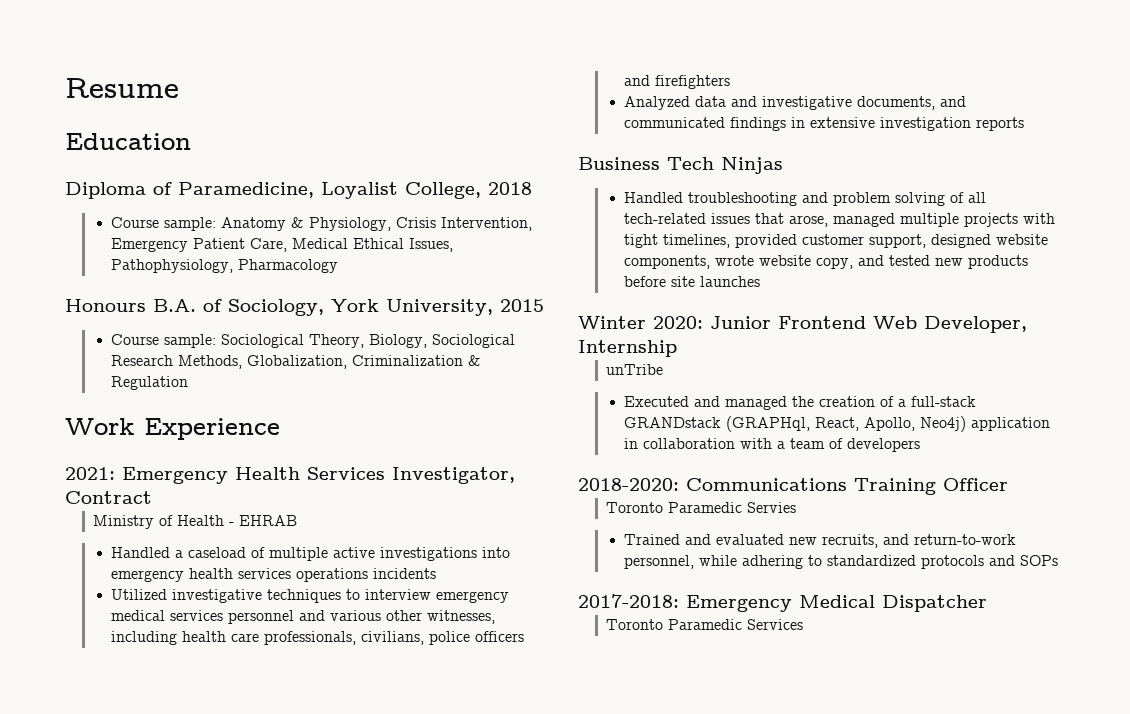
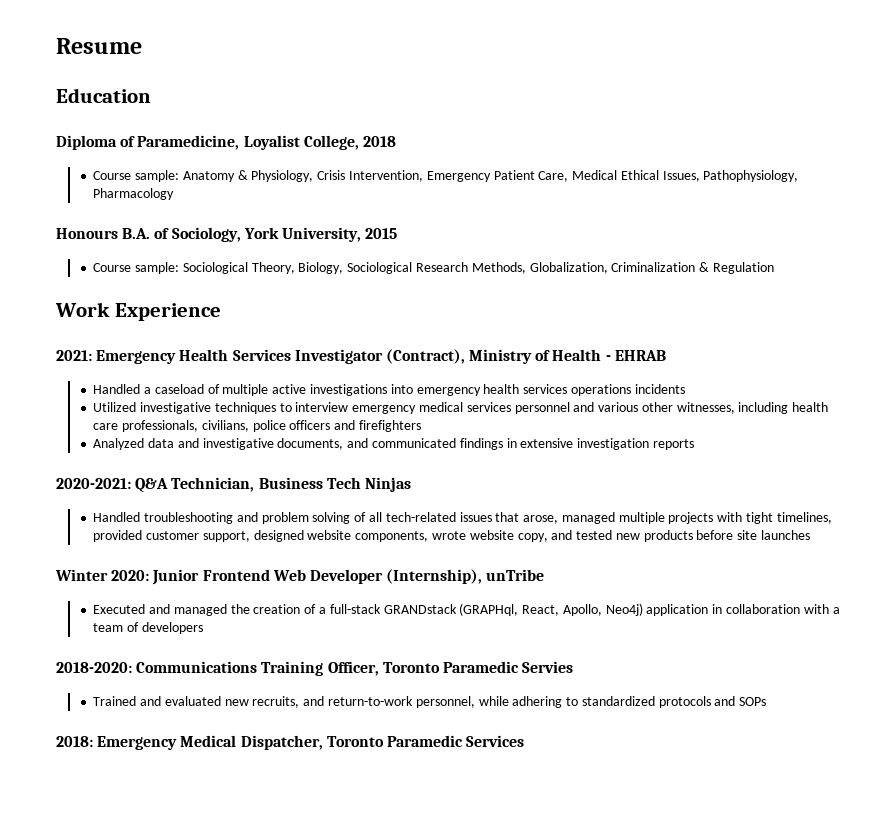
- 2021: Emergency Health Services Investigator, Contract
- Ministry of Health - EHRAB
+ 2021: Emergency Health Services Investigator (Contract), Ministry of Health - EHRAB
- Business Tech Ninjas
+ 2020-2021: Q&A Technician, Business Tech Ninjas
- Winter 2020: Junior Frontend Web Developer, Internship
- unTribe
+ Winter 2020: Junior Frontend Web Developer (Internship), unTribe
- 2018-2020: Communications Training Officer
- Toronto Paramedic Servies
+ 2018-2020: Communications Training Officer, Toronto Paramedic Servies
- 2017-2018: Emergency Medical Dispatcher
- Toronto Paramedic Services
+ 2018: Emergency Medical Dispatcher, Toronto Paramedic Services

